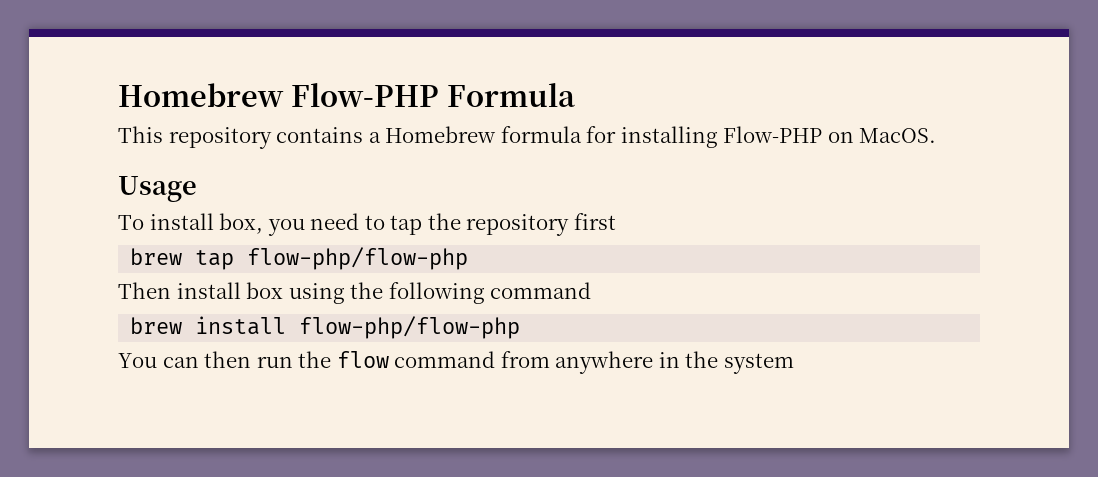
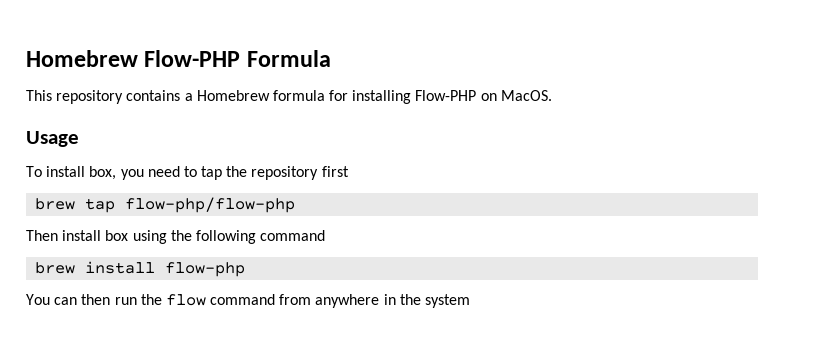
- brew install flow-php/flow-php
+ brew install flow-php

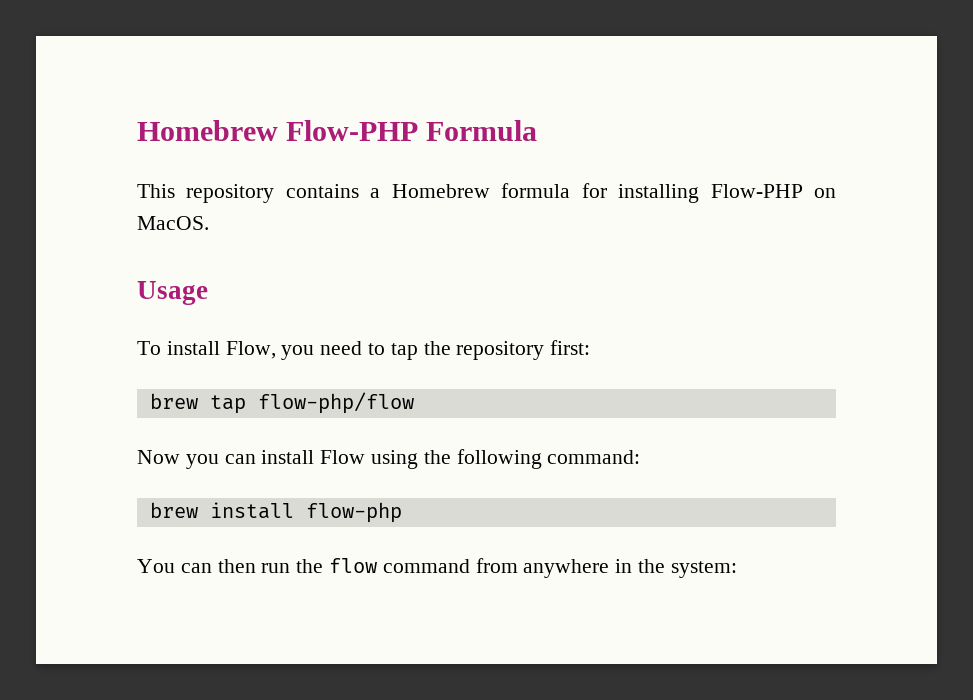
- To install box, you need to tap the repository first
+ To install Flow, you need to tap the repository first:
- brew tap flow-php/flow-php
- Then install box using the following command
+ brew tap flow-php/flow
+ Now you can install Flow using the following command:
- You can then run the flow command from anywhere in the system
+ You can then run the flow command from anywhere in the system:

